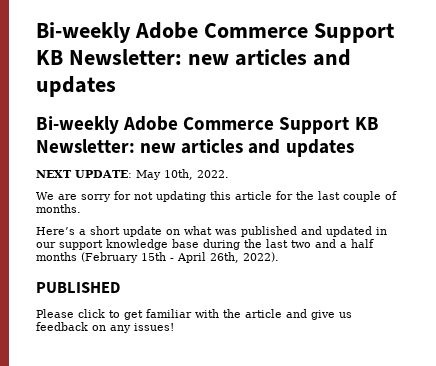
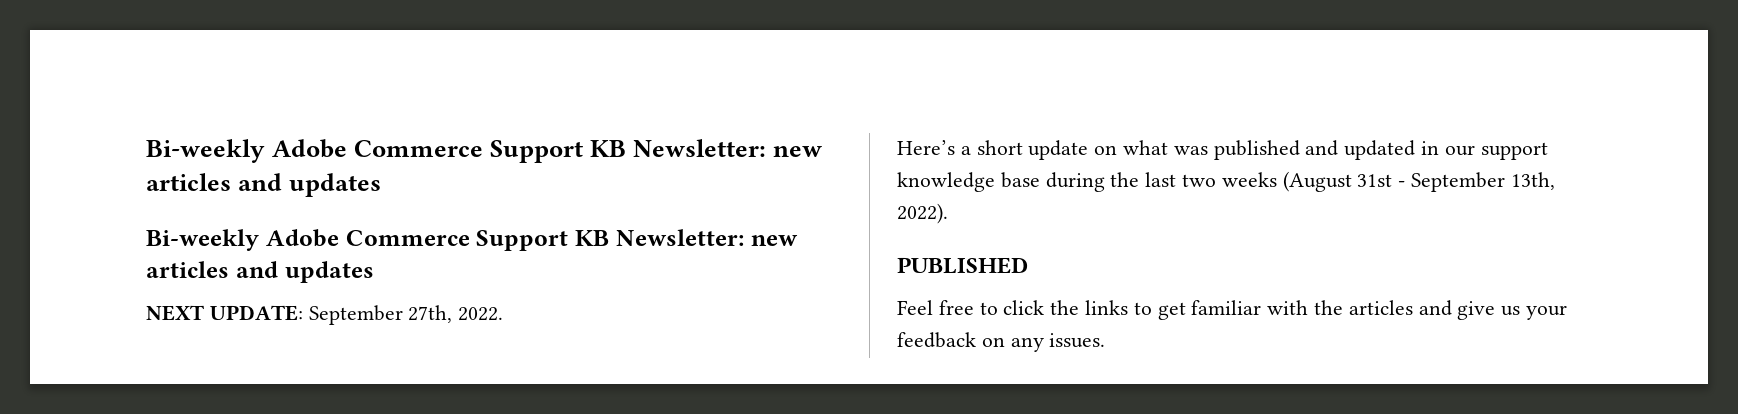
- NEXT UPDATE: May 10th, 2022.
+ NEXT UPDATE: September 27th, 2022.
- We are sorry for not updating this article for the last couple of months.
- Here’s a short update on what was published and updated in our support knowledge base during the last two and a half months (February 15th - April 26th, 2022).
+ Here’s a short update on what was published and updated in our support knowledge base during the last two weeks (August 31st - September 13th, 2022).
  PUBLISHED
- Please click to get familiar with the article and give us feedback on any issues!
+ Feel free to click the links to get familiar with the articles and give us your feedback on any issues.

